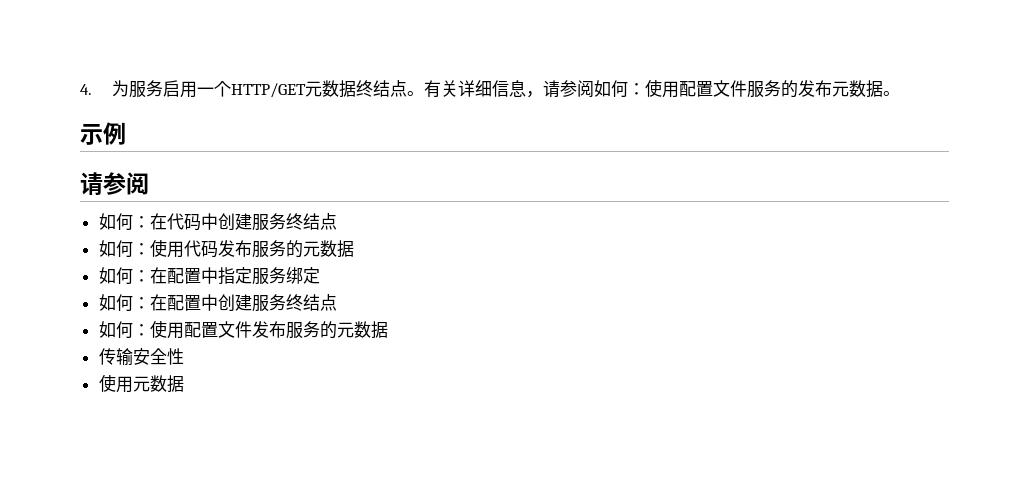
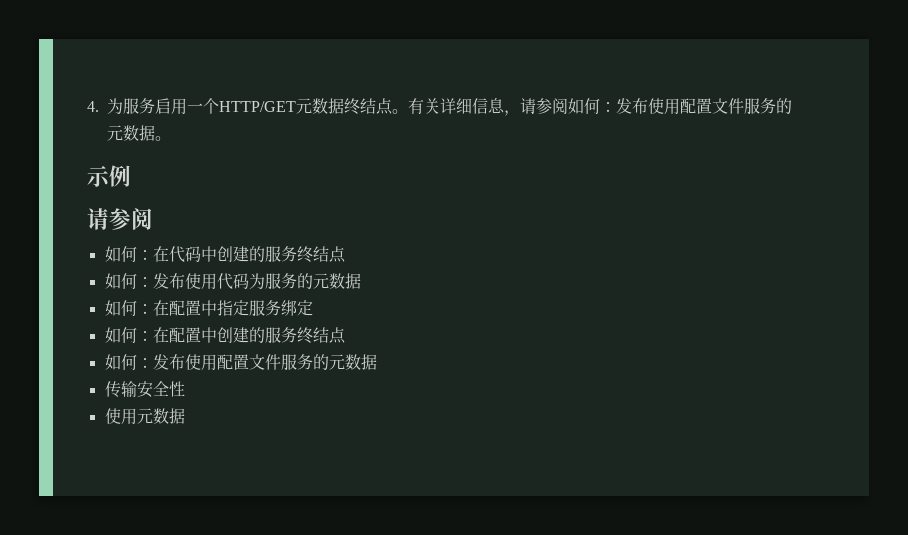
- 有关详细信息，请参阅如何：使用配置文件服务的发布元数据。
+ 有关详细信息，请参阅如何：发布使用配置文件服务的元数据。
- 如何：在代码中创建服务终结点
- 如何：使用代码发布服务的元数据
+ 如何：在代码中创建的服务终结点
+ 如何：发布使用代码为服务的元数据
- 如何：在配置中创建服务终结点
- 如何：使用配置文件发布服务的元数据
+ 如何：在配置中创建的服务终结点
+ 如何：发布使用配置文件服务的元数据

